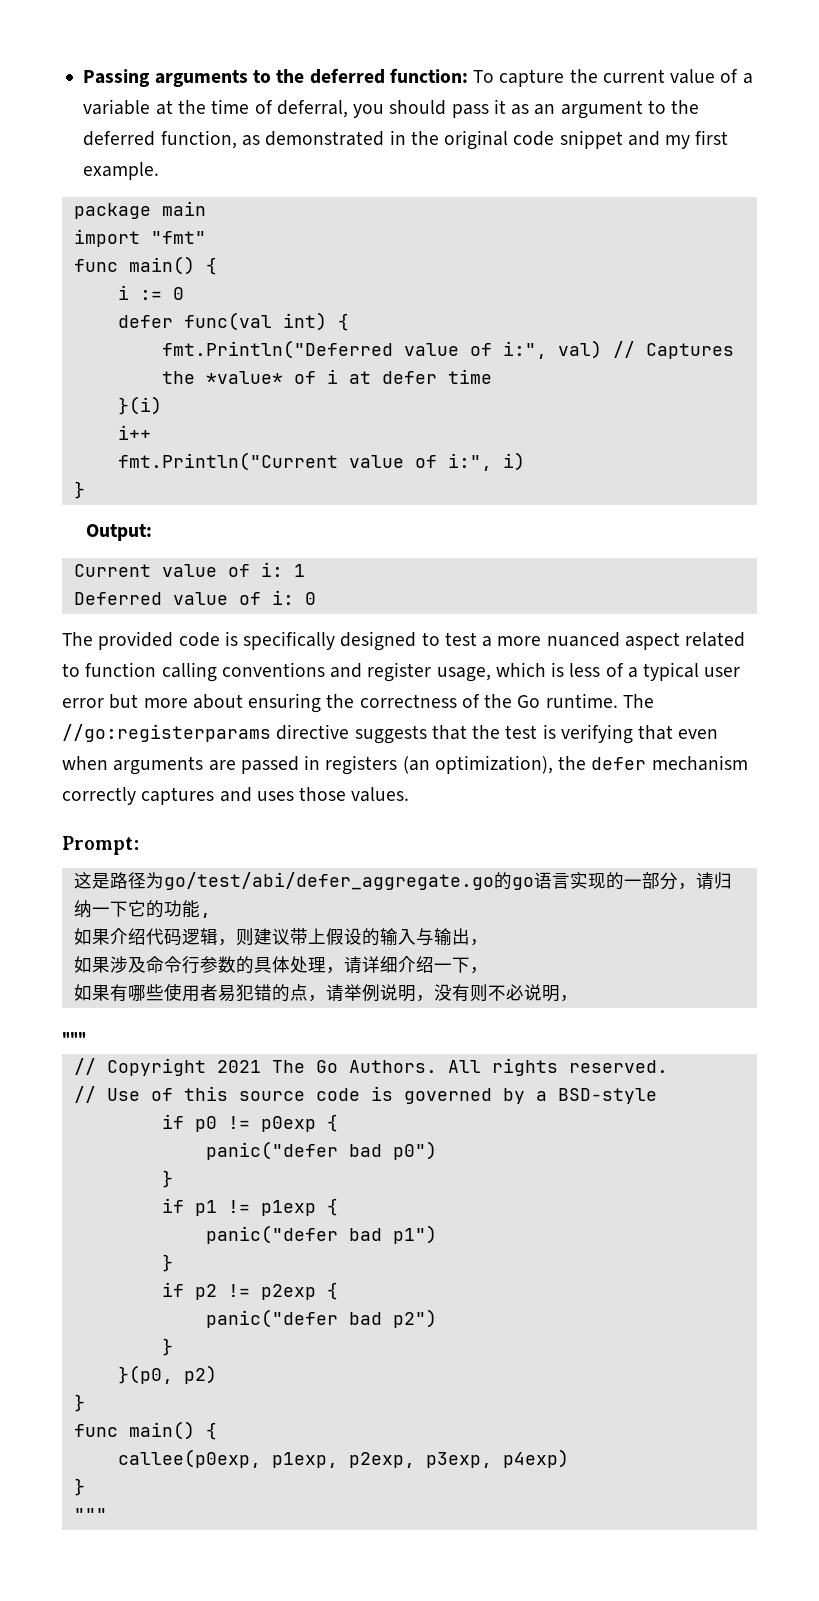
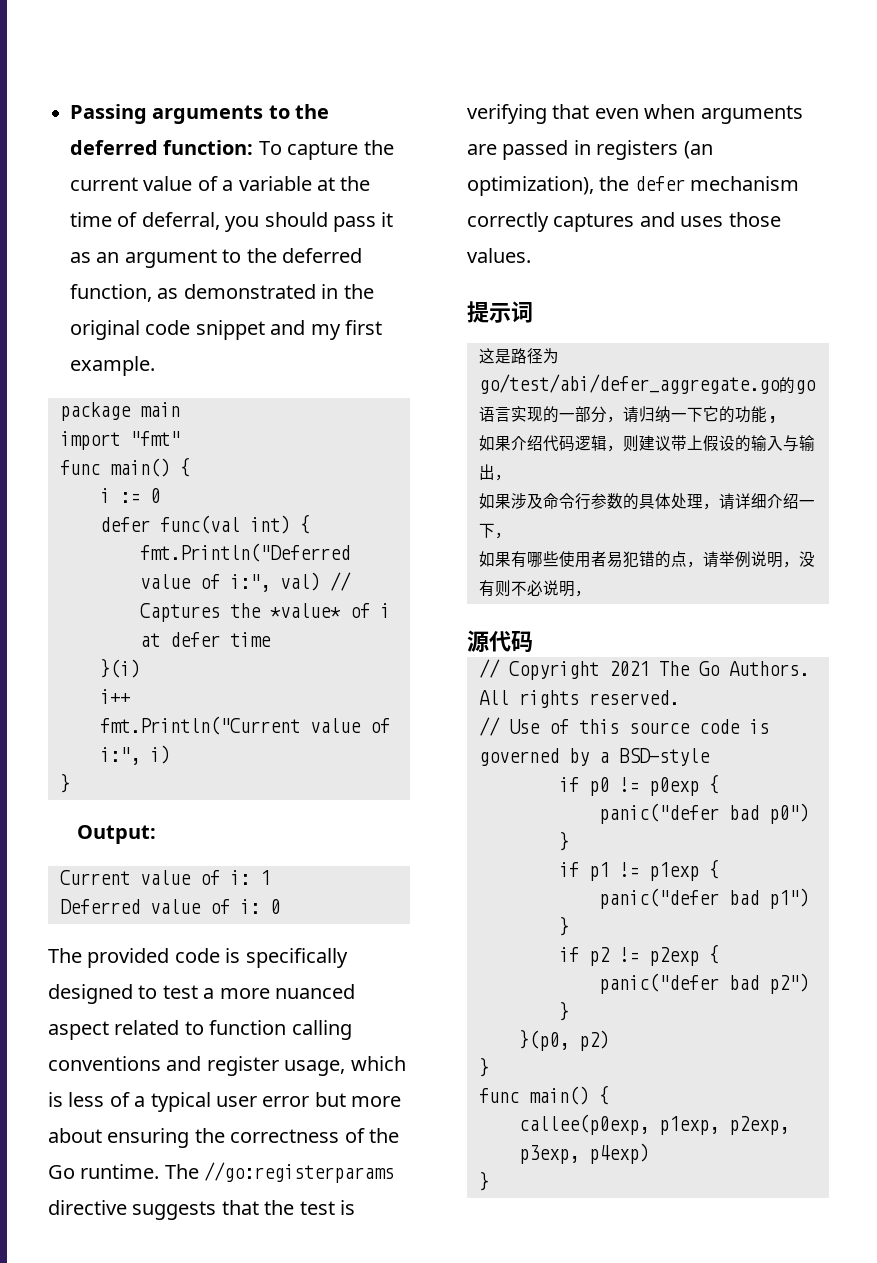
- Prompt:
+ 提示词
  如果有哪些使用者易犯错的点，请举例说明，没有则不必说明，
- """
+ 源代码
  callee(p0exp, p1exp, p2exp, p3exp, p4exp)
  }
- """

